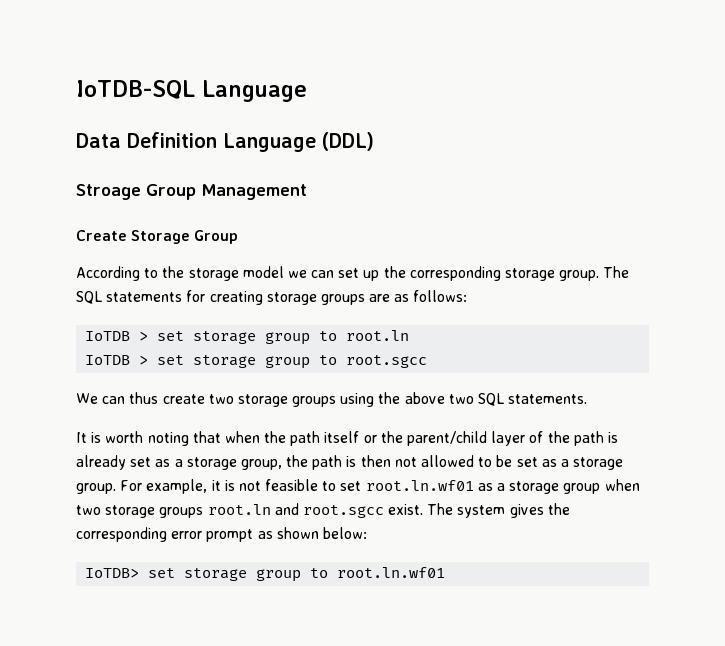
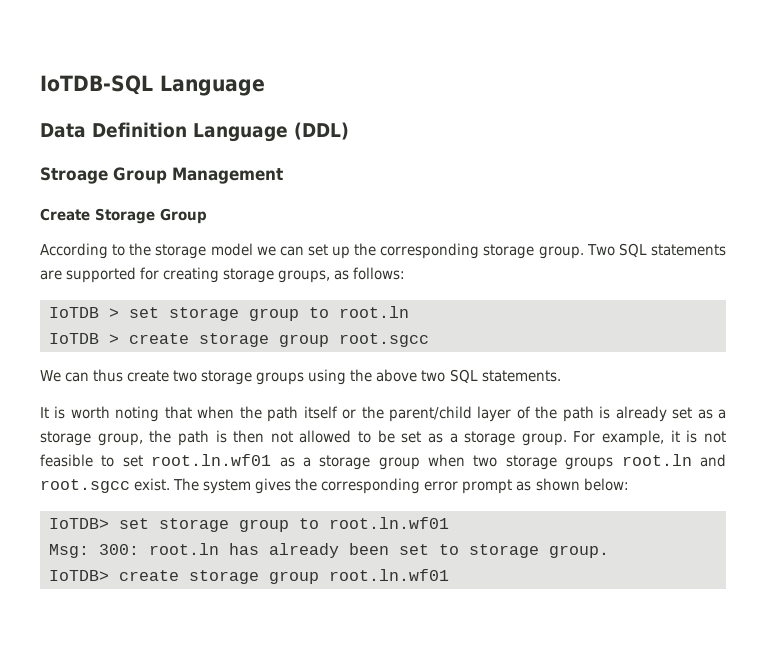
- The SQL statements for creating storage groups are as follows:
+ Two SQL statements are supported for creating storage groups, as follows:
- IoTDB > set storage group to root.sgcc
+ IoTDB > create storage group root.sgcc
+ Msg: 300: root.ln has already been set to storage group.
+ IoTDB> create storage group root.ln.wf01

